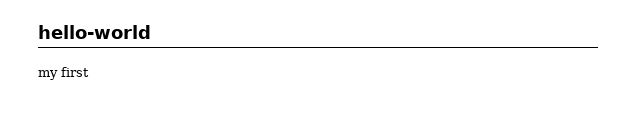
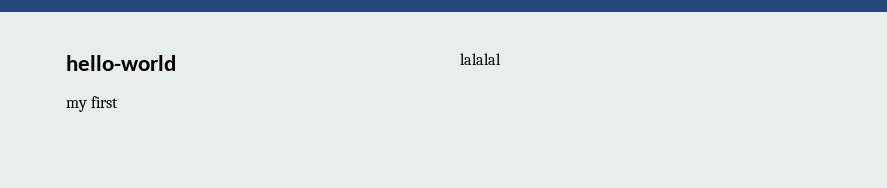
+ lalalal

